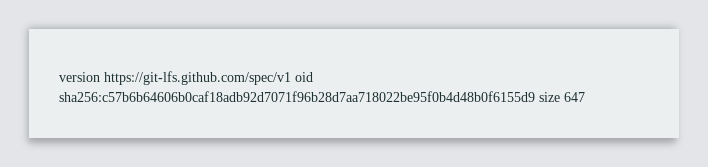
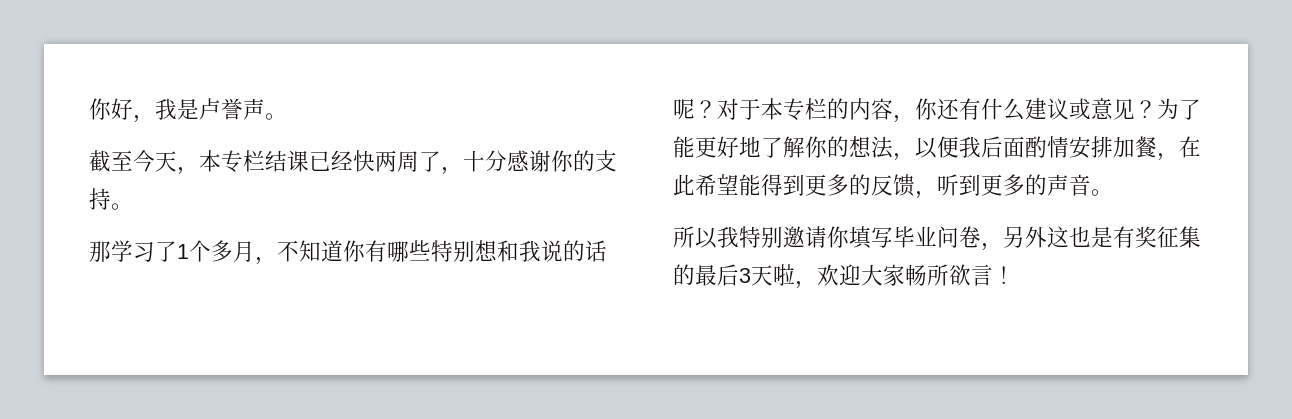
- version https://git-lfs.github.com/spec/v1 oid sha256:c57b6b64606b0caf18adb92d7071f96b28d7aa718022be95f0b4d48b0f6155d9 size 647
+ 你好，我是卢誉声。
+ 截至今天，本专栏结课已经快两周了，十分感谢你的支持。
+ 那学习了1个多月，不知道你有哪些特别想和我说的话呢？对于本专栏的内容，你还有什么建议或意见？为了能更好地了解你的想法，以便我后面酌情安排加餐，在此希望能得到更多的反馈，听到更多的声音。
+ 所以我特别邀请你填写毕业问卷，另外这也是有奖征集的最后3天啦，欢迎大家畅所欲言！

